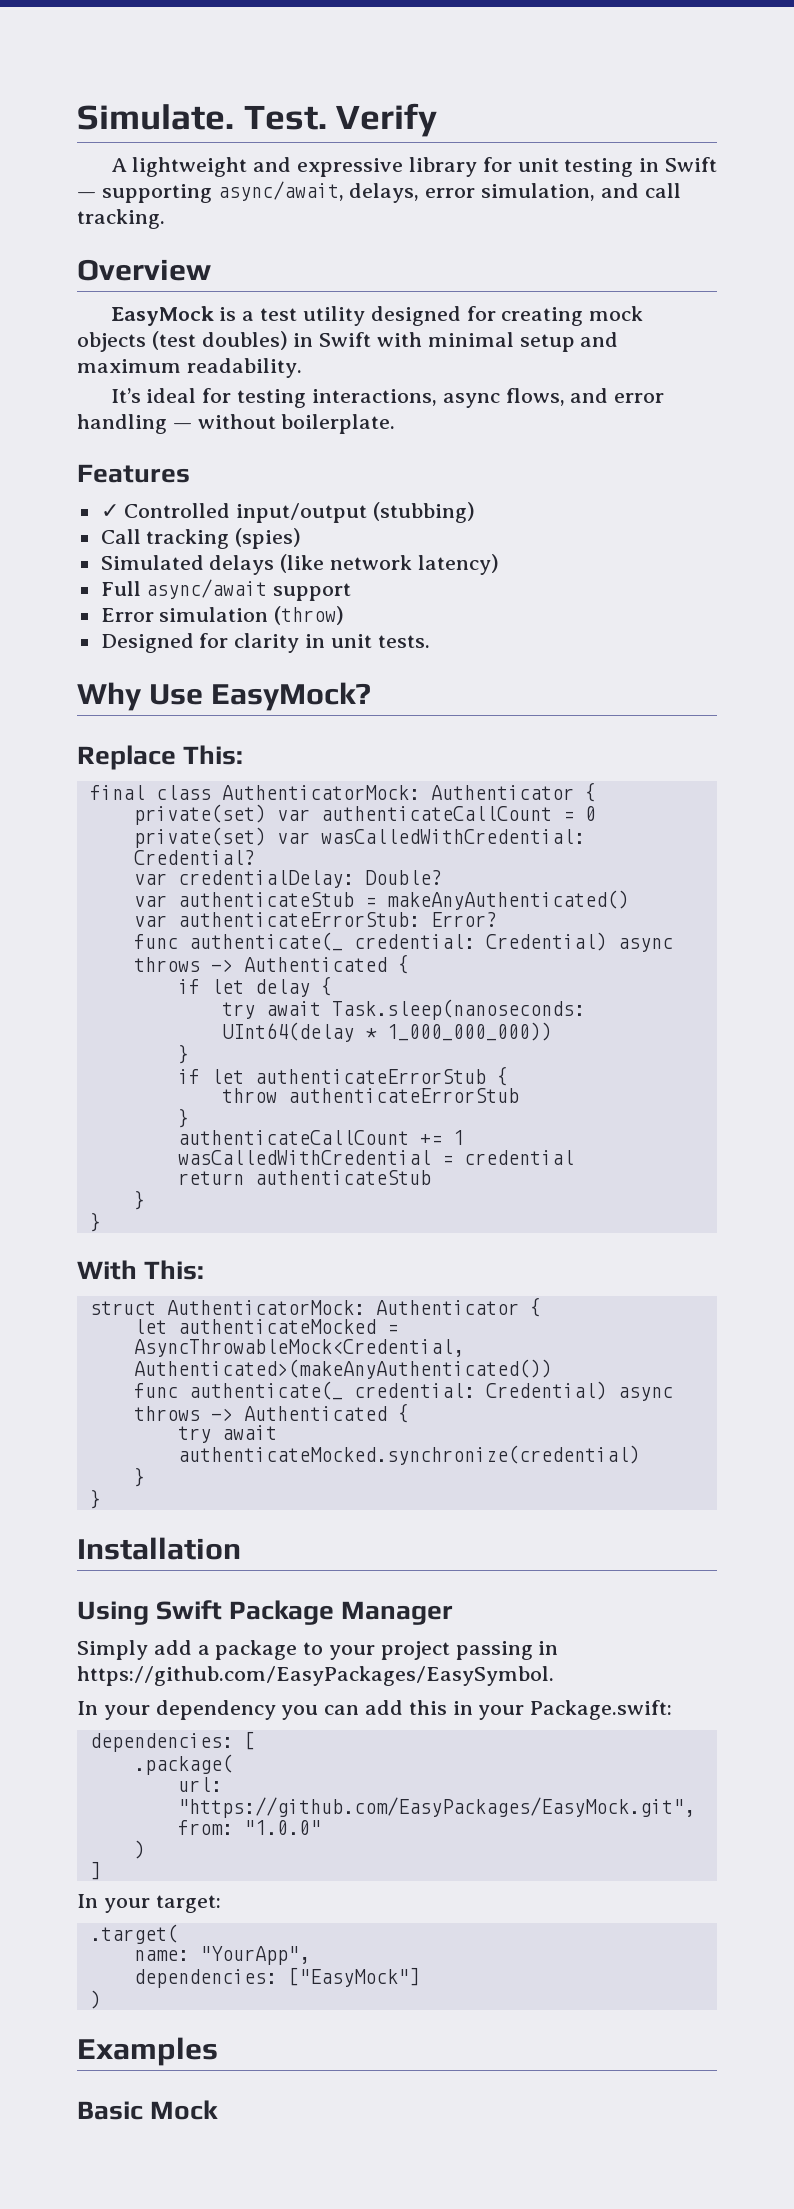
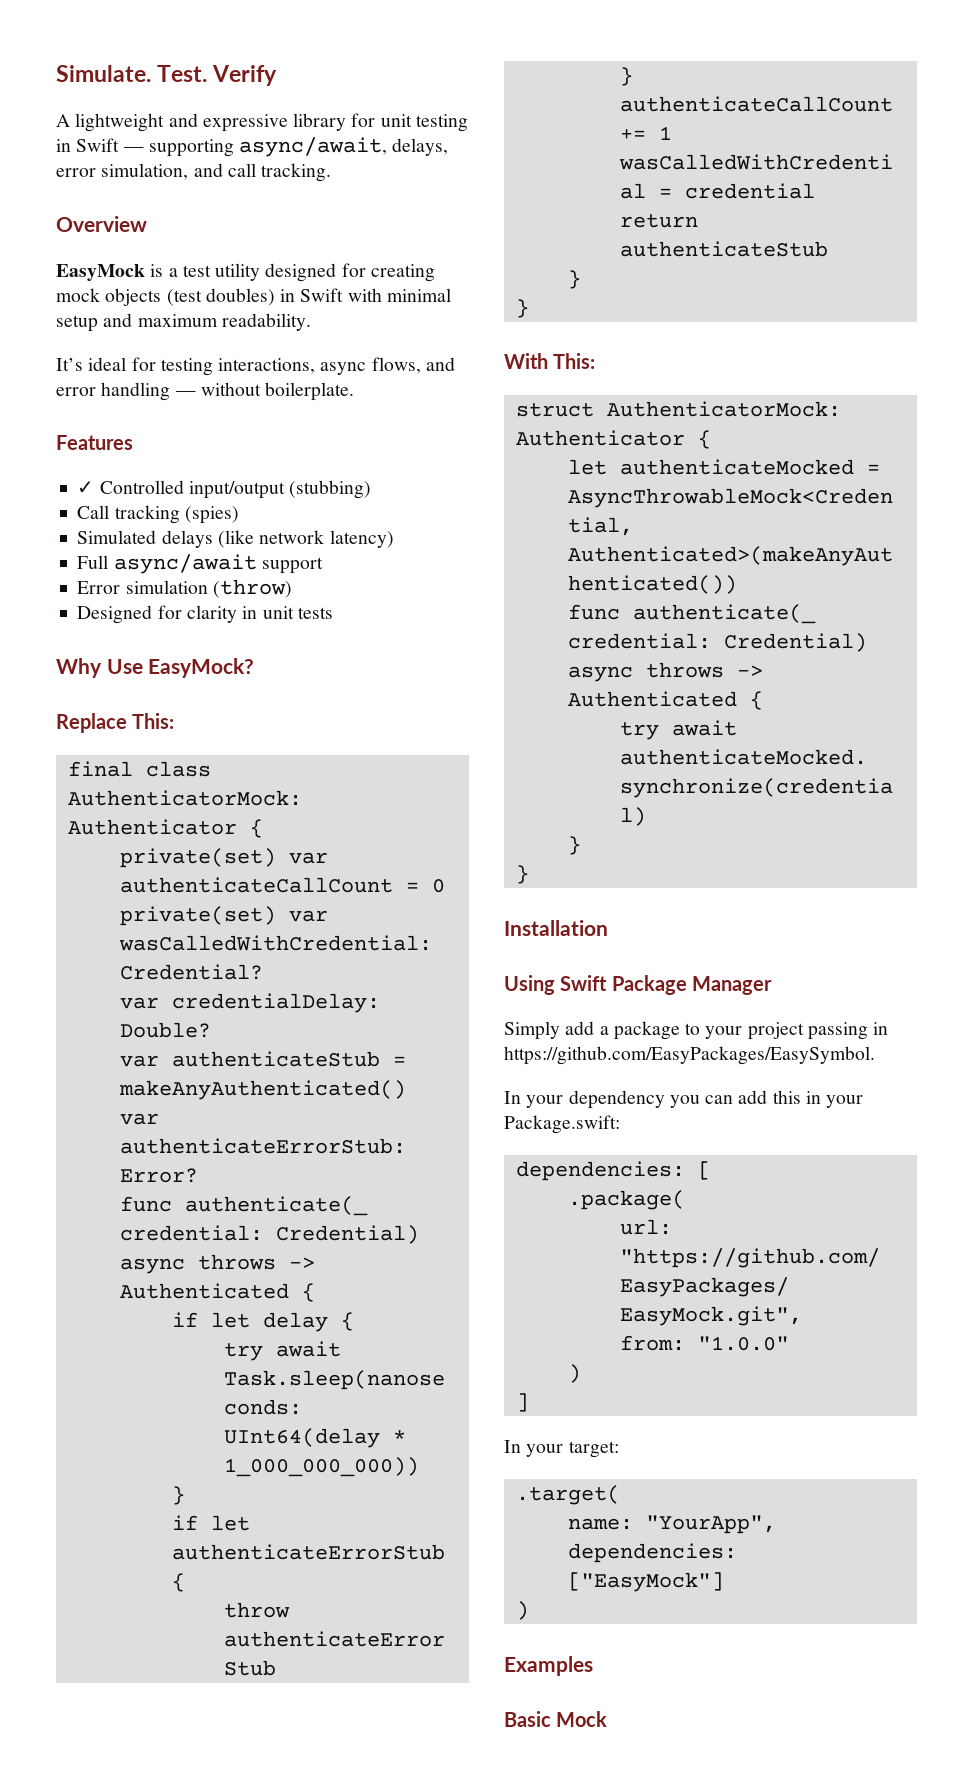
- Designed for clarity in unit tests.
+ Designed for clarity in unit tests

